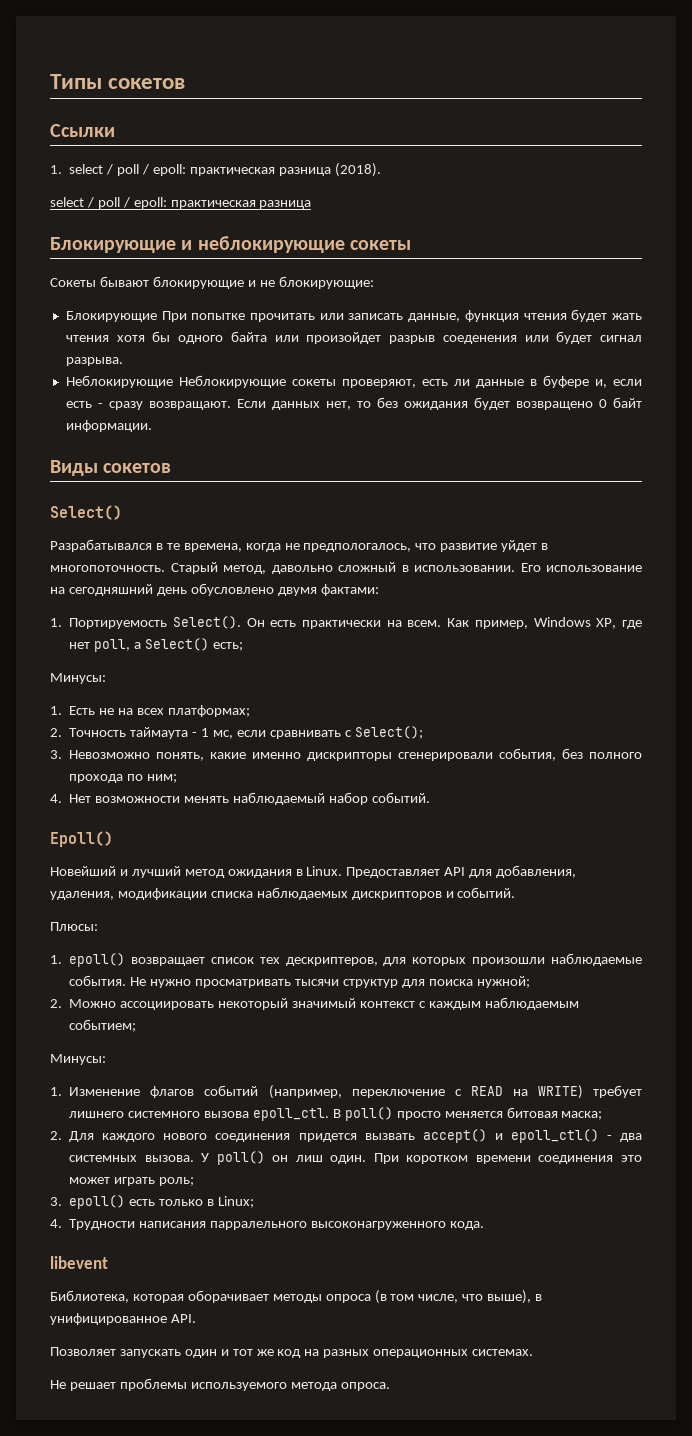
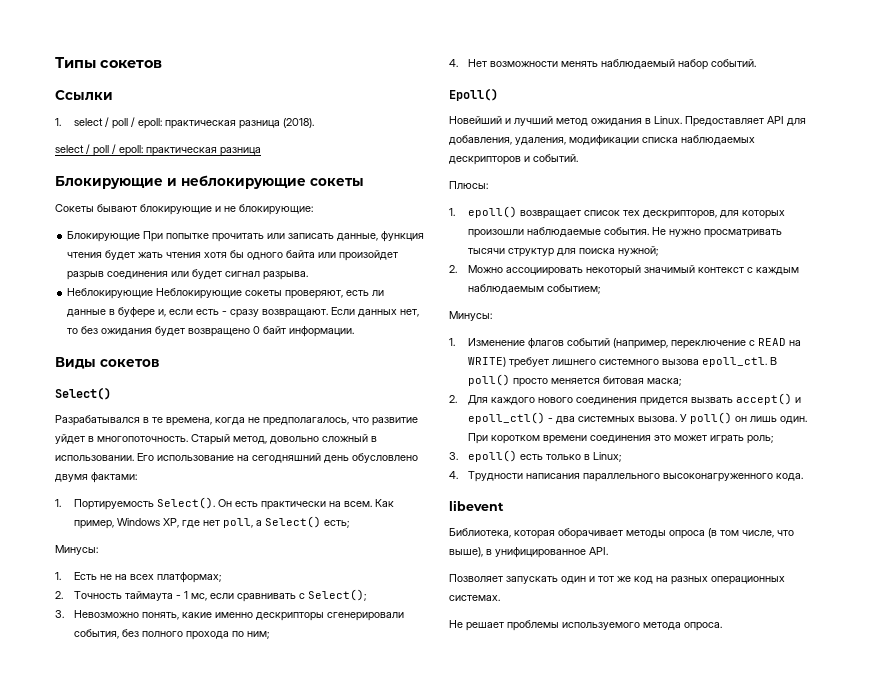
- Блокирующие При попытке прочитать или записать данные, функция чтения будет жать чтения хотя бы одного байта или произойдет разрыв соеденения или будет сигнал разрыва.
+ Блокирующие При попытке прочитать или записать данные, функция чтения будет жать чтения хотя бы одного байта или произойдет разрыв соединения или будет сигнал разрыва.
- Разрабатывался в те времена, когда не предпологалось, что развитие уйдет в многопоточность.
+ Разрабатывался в те времена, когда не предполагалось, что развитие уйдет в многопоточность.
- Старый метод, давольно сложный в использовании.
+ Старый метод, довольно сложный в использовании.
- 3. Невозможно понять, какие именно дискрипторы сгенерировали события, без полного прохода по ним;
+ 3. Невозможно понять, какие именно дескрипторы сгенерировали события, без полного прохода по ним;
- Предоставляет API для добавления, удаления, модификации списка наблюдаемых дискрипторов и событий.
+ Предоставляет API для добавления, удаления, модификации списка наблюдаемых дескрипторов и событий.
- 1. epoll() возвращает список тех дескриптеров, для которых произошли наблюдаемые события.
+ 1. epoll() возвращает список тех дескрипторов, для которых произошли наблюдаемые события.
- У poll() он лиш один.
+ У poll() он лишь один.
- 4. Трудности написания парралельного высоконагруженного кода.
+ 4. Трудности написания параллельного высоконагруженного кода.

